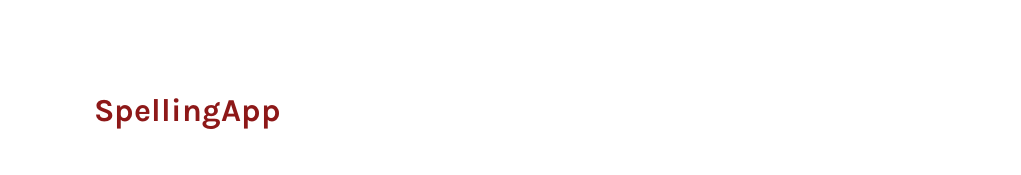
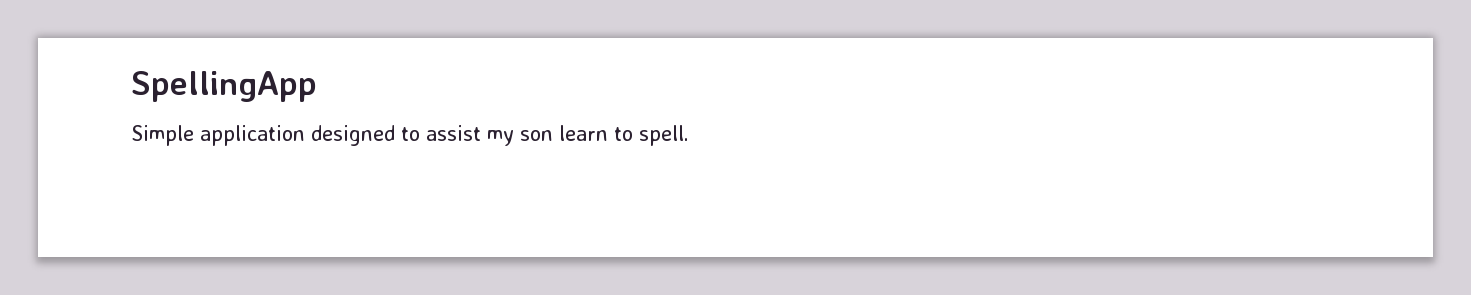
+ Simple application designed to assist my son learn to spell.

